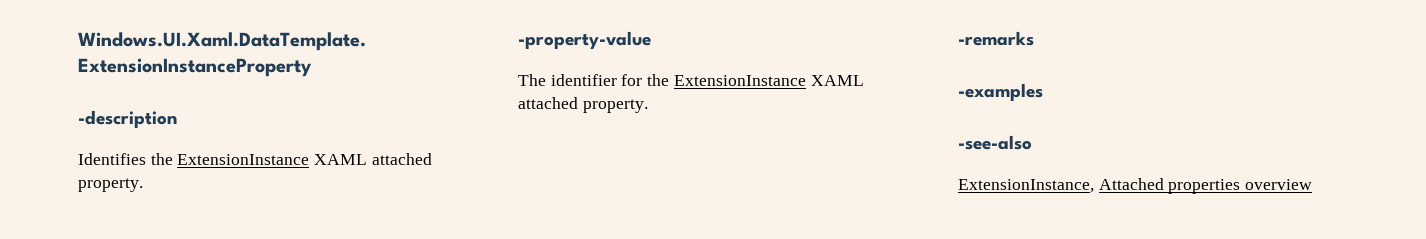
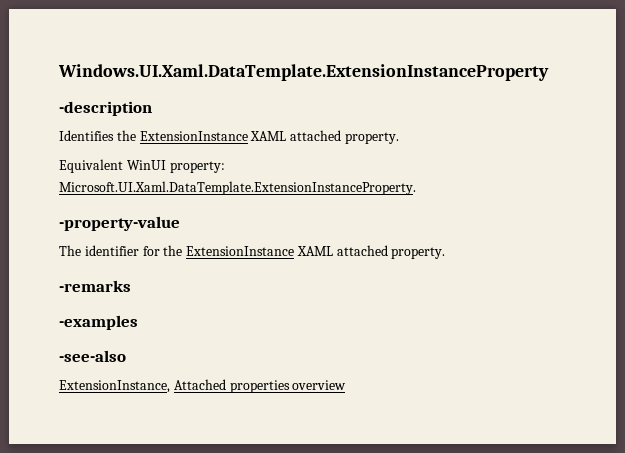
+ Equivalent WinUI property: Microsoft.UI.Xaml.DataTemplate.ExtensionInstanceProperty.

